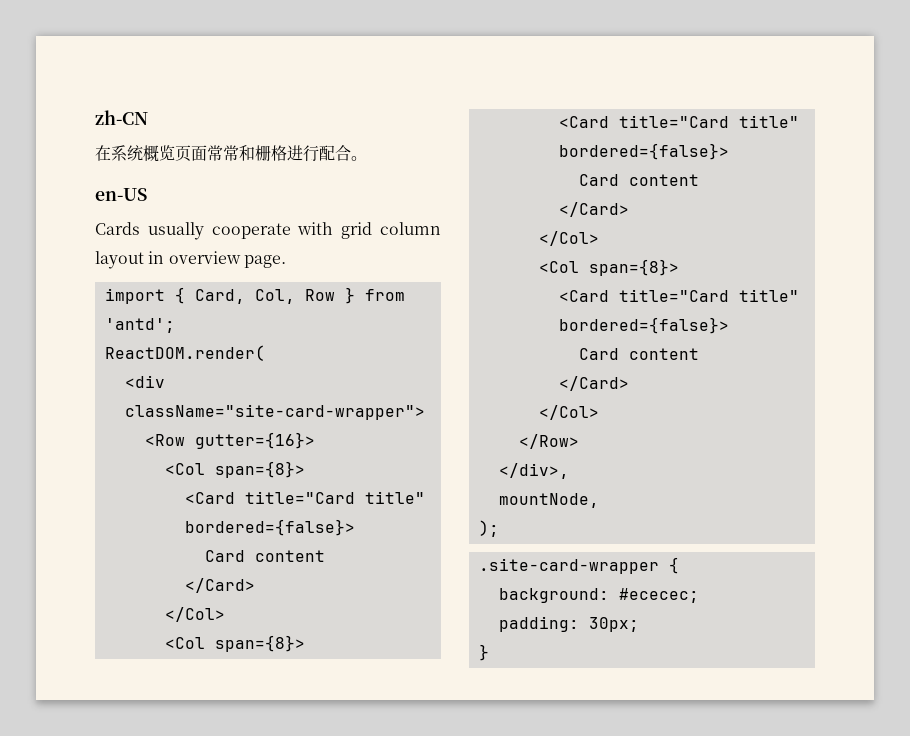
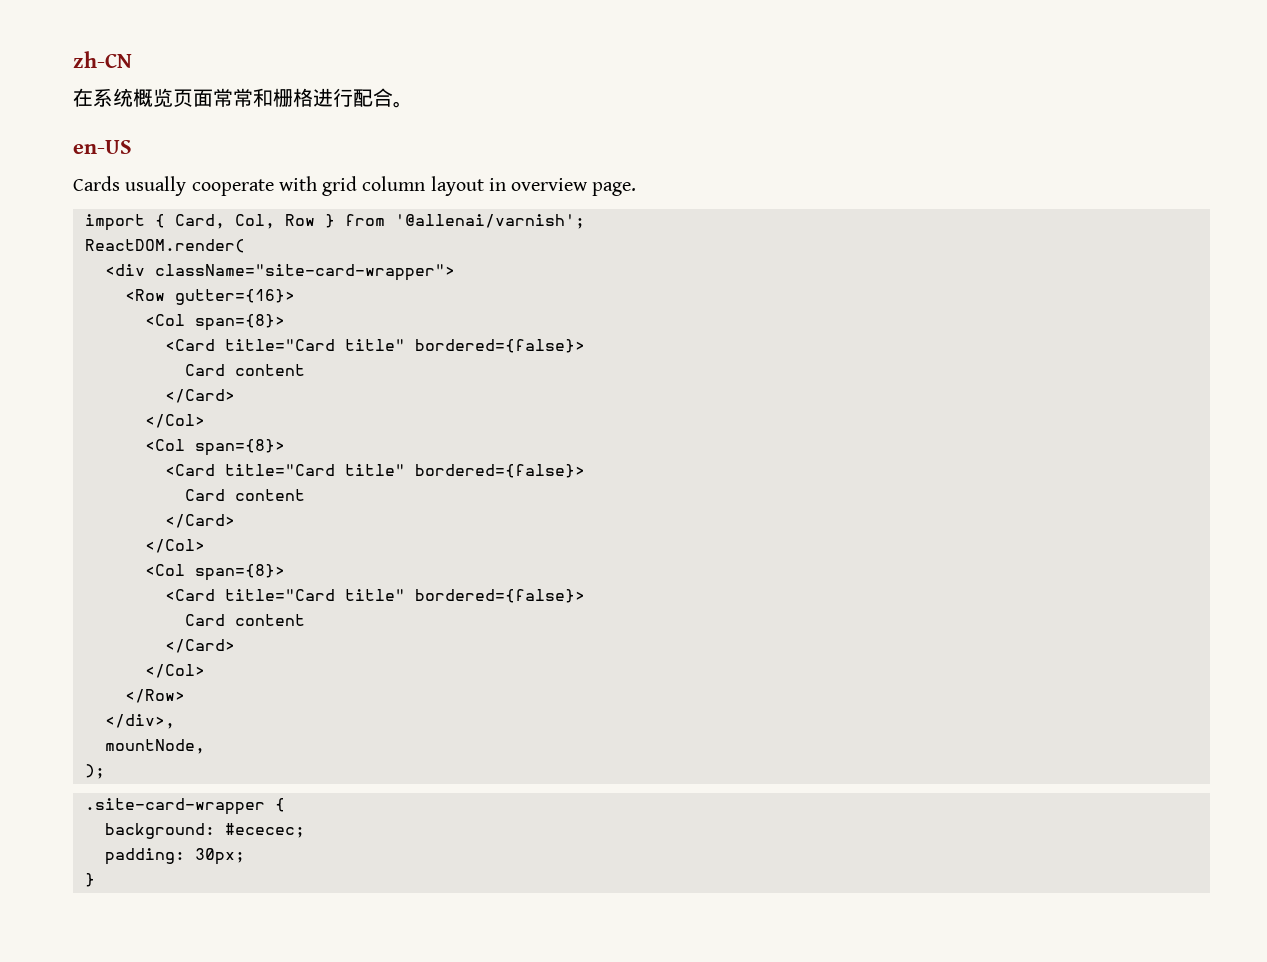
- import { Card, Col, Row } from 'antd';
+ import { Card, Col, Row } from '@allenai/varnish';

